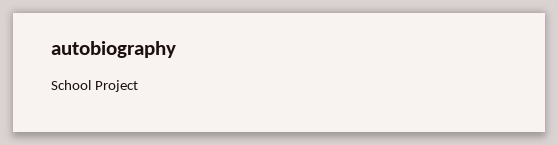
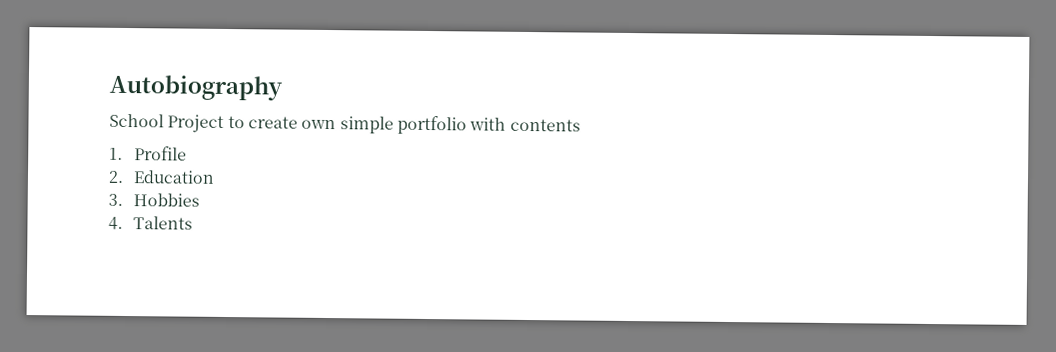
- autobiography
+ Autobiography
- School Project
+ School Project to create own simple portfolio with contents
+ 1. Profile
+ 2. Education
+ 3. Hobbies
+ 4. Talents

